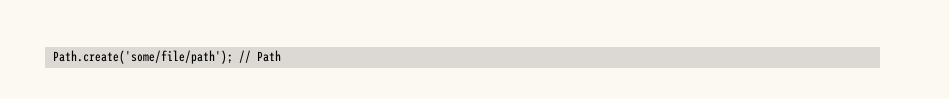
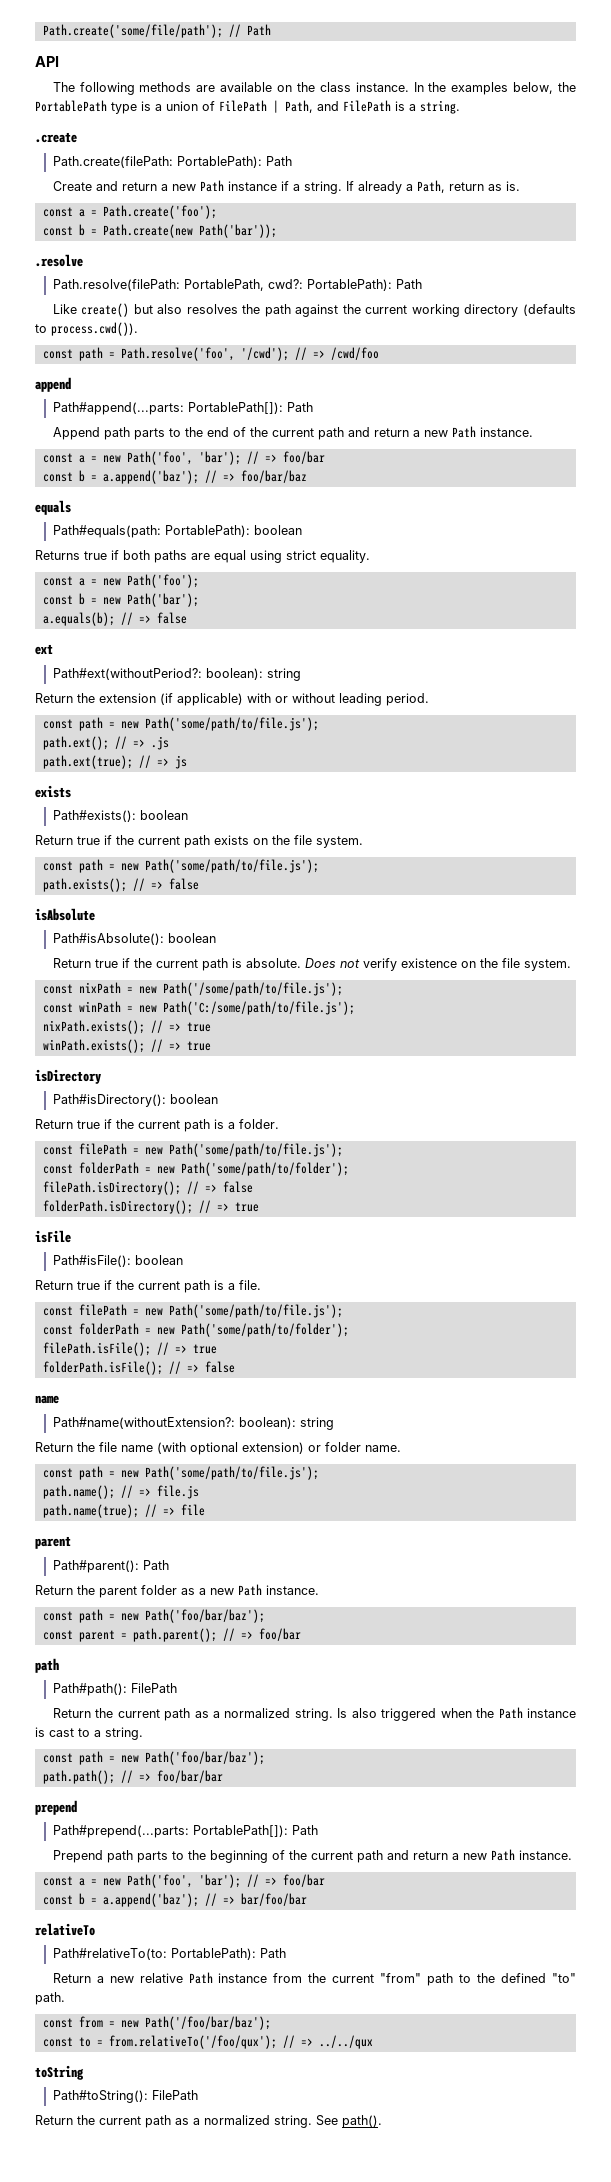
+ API
+ The following methods are available on the class instance. In the examples below, the PortablePath type is a union of FilePath | Path, and FilePath is a string.
+ .create
+ Path.create(filePath: PortablePath): Path
+ Create and return a new Path instance if a string. If already a Path, return as is.
+ const a = Path.create('foo');
+ const b = Path.create(new Path('bar'));
+ .resolve
+ Path.resolve(filePath: PortablePath, cwd?: PortablePath): Path
+ Like create() but also resolves the path against the current working directory (defaults to process.cwd()).
+ const path = Path.resolve('foo', '/cwd'); // => /cwd/foo
+ append
+ Path#append(...parts: PortablePath[]): Path
+ Append path parts to the end of the current path and return a new Path instance.
+ const a = new Path('foo', 'bar'); // => foo/bar
+ const b = a.append('baz'); // => foo/bar/baz
+ equals
+ Path#equals(path: PortablePath): boolean
+ Returns true if both paths are equal using strict equality.
+ const a = new Path('foo');
+ const b = new Path('bar');
+ a.equals(b); // => false
+ ext
+ Path#ext(withoutPeriod?: boolean): string
+ Return the extension (if applicable) with or without leading period.
+ const path = new Path('some/path/to/file.js');
+ path.ext(); // => .js
+ path.ext(true); // => js
+ exists
+ Path#exists(): boolean
+ Return true if the current path exists on the file system.
+ const path = new Path('some/path/to/file.js');
+ path.exists(); // => false
+ isAbsolute
+ Path#isAbsolute(): boolean
+ Return true if the current path is absolute. Does not verify existence on the file system.
+ const nixPath = new Path('/some/path/to/file.js');
+ const winPath = new Path('C:/some/path/to/file.js');
+ nixPath.exists(); // => true
+ winPath.exists(); // => true
+ isDirectory
+ Path#isDirectory(): boolean
+ Return true if the current path is a folder.
+ const filePath = new Path('some/path/to/file.js');
+ const folderPath = new Path('some/path/to/folder');
+ filePath.isDirectory(); // => false
+ folderPath.isDirectory(); // => true
+ isFile
+ Path#isFile(): boolean
+ Return true if the current path is a file.
+ const filePath = new Path('some/path/to/file.js');
+ const folderPath = new Path('some/path/to/folder');
+ filePath.isFile(); // => true
+ folderPath.isFile(); // => false
+ name
+ Path#name(withoutExtension?: boolean): string
+ Return the file name (with optional extension) or folder name.
+ const path = new Path('some/path/to/file.js');
+ path.name(); // => file.js
+ path.name(true); // => file
+ parent
+ Path#parent(): Path
+ Return the parent folder as a new Path instance.
+ const path = new Path('foo/bar/baz');
+ const parent = path.parent(); // => foo/bar
+ path
+ Path#path(): FilePath
+ Return the current path as a normalized string. Is also triggered when the Path instance is cast to a string.
+ const path = new Path('foo/bar/baz');
+ path.path(); // => foo/bar/bar
+ prepend
+ Path#prepend(...parts: PortablePath[]): Path
+ Prepend path parts to the beginning of the current path and return a new Path instance.
+ const a = new Path('foo', 'bar'); // => foo/bar
+ const b = a.append('baz'); // => bar/foo/bar
+ relativeTo
+ Path#relativeTo(to: PortablePath): Path
+ Return a new relative Path instance from the current "from" path to the defined "to" path.
+ const from = new Path('/foo/bar/baz');
+ const to = from.relativeTo('/foo/qux'); // => ../../qux
+ toString
+ Path#toString(): FilePath
+ Return the current path as a normalized string. See path().

